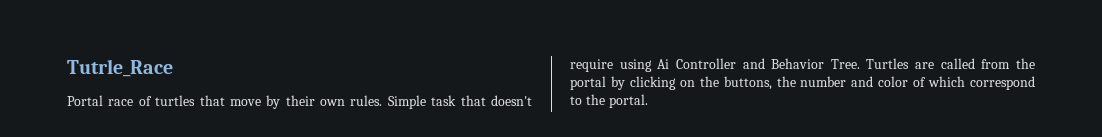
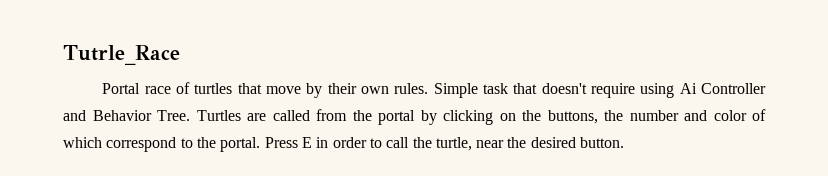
+ Press E in order to call the turtle, near the desired button.

